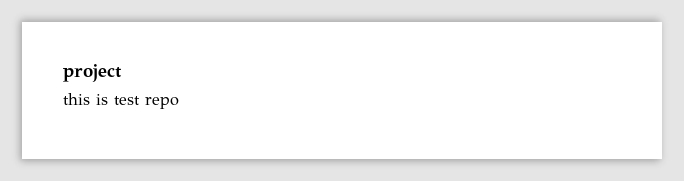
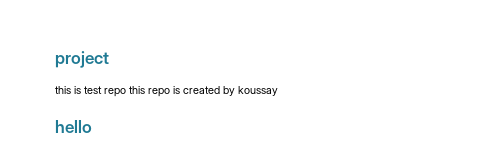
- this is test repo
+ this is test repo this repo is created by koussay
+ hello

